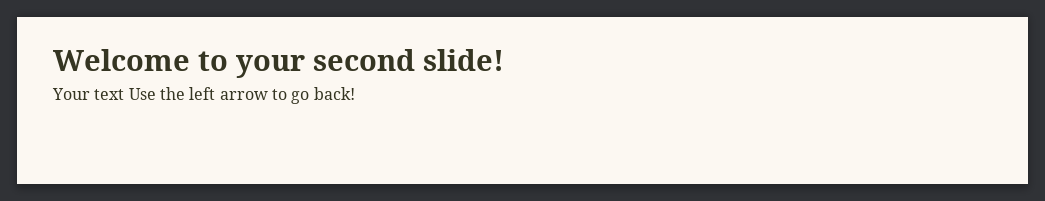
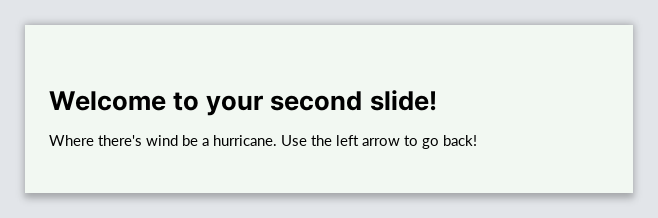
- Your text Use the left arrow to go back!
+ Where there's wind be a hurricane. Use the left arrow to go back!

